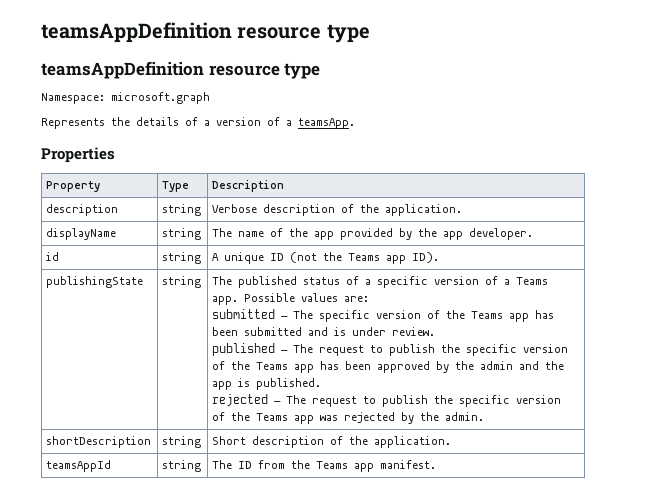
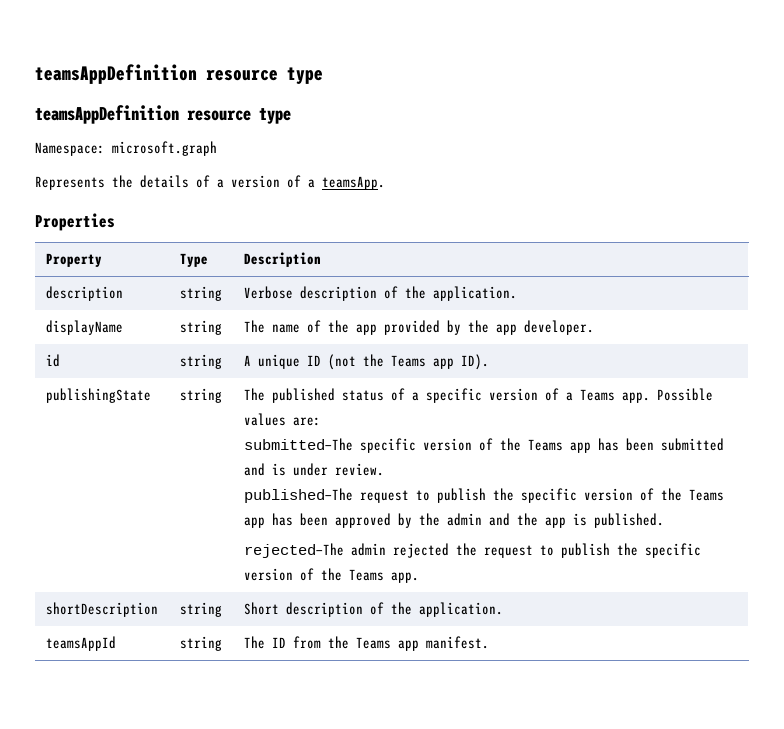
- submitted — The specific version of the Teams app has been submitted and is under review.
+ submitted—The specific version of the Teams app has been submitted and is under review.
- published — The request to publish the specific version of the Teams app has been approved by the admin and the app is published.
+ published—The request to publish the specific version of the Teams app has been approved by the admin and the app is published.
- rejected — The request to publish the specific version of the Teams app was rejected by the admin.
+ rejected—The admin rejected the request to publish the specific version of the Teams app.

